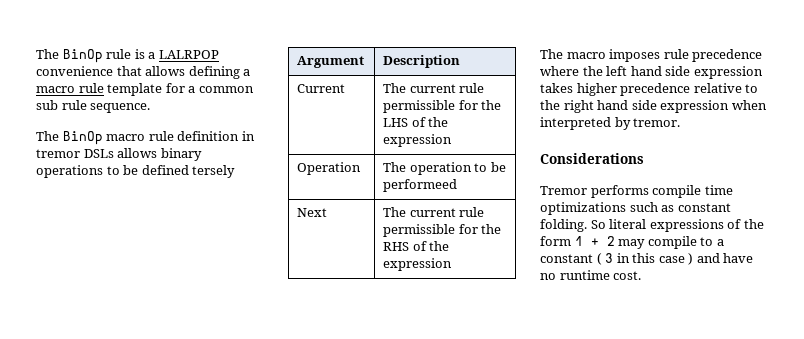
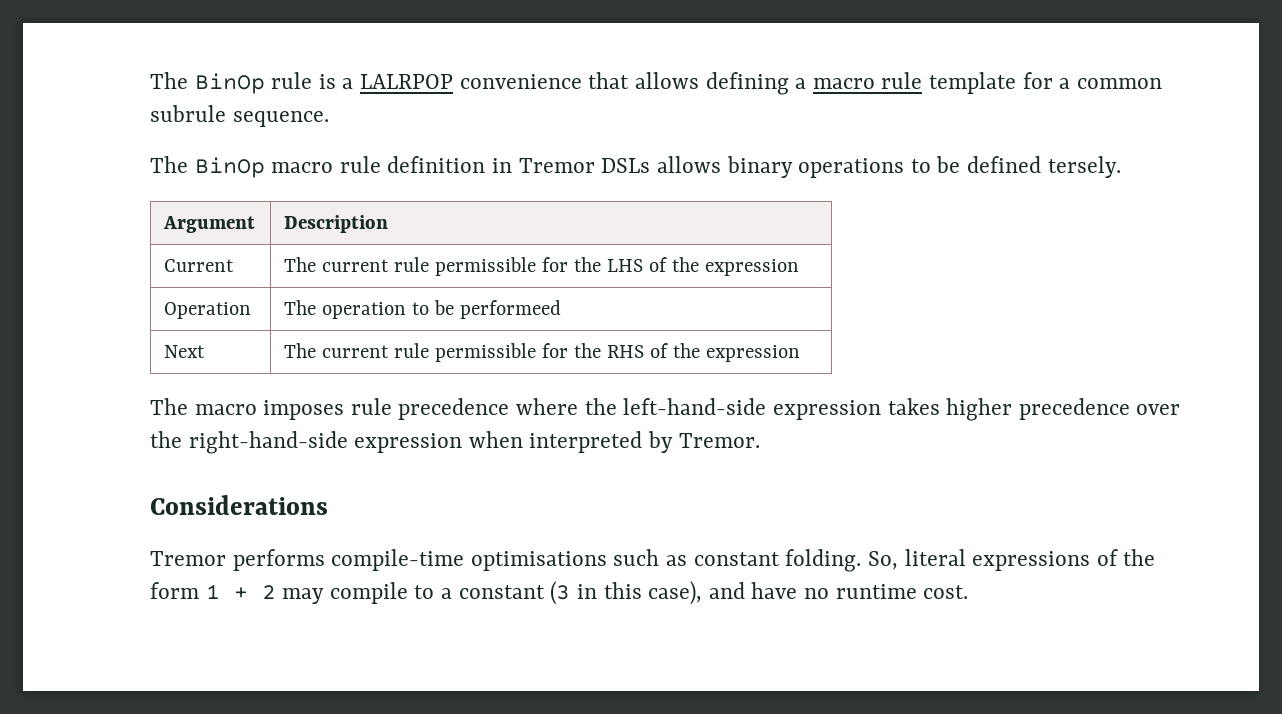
- The BinOp rule is a LALRPOP convenience that allows defining a macro rule template for a common sub rule sequence.
+ The BinOp rule is a LALRPOP convenience that allows defining a macro rule template for a common subrule sequence.
- The BinOp macro rule definition in tremor DSLs allows binary operations to be defined tersely
+ The BinOp macro rule definition in Tremor DSLs allows binary operations to be defined tersely.
- The macro imposes rule precedence where the left hand side expression takes higher precedence relative to the right hand side expression when interpreted by tremor.
+ The macro imposes rule precedence where the left-hand-side expression takes higher precedence over the right-hand-side expression when interpreted by Tremor.
- Tremor performs compile time optimizations such as constant folding.
+ Tremor performs compile-time optimisations such as constant folding.
- So literal expressions of the form 1 + 2 may compile to a constant ( 3 in this case ) and have no runtime cost.
+ So, literal expressions of the form 1 + 2 may compile to a constant (3 in this case), and have no runtime cost.

